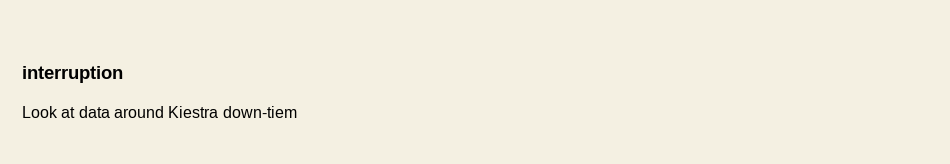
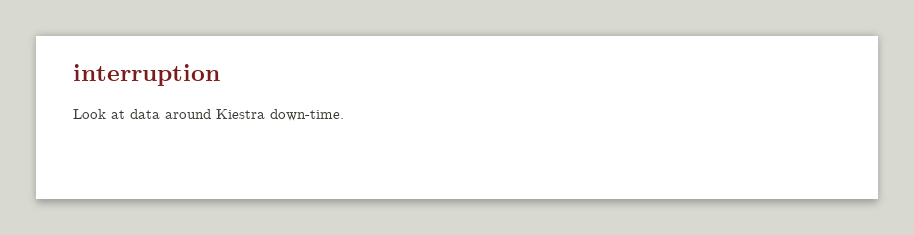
- Look at data around Kiestra down-tiem
+ Look at data around Kiestra down-time.

